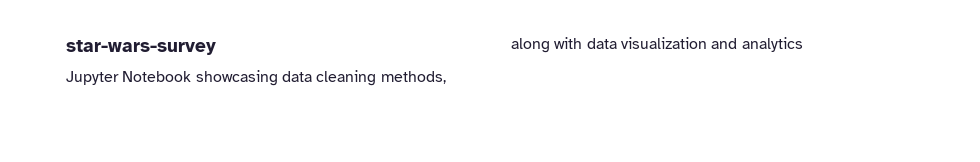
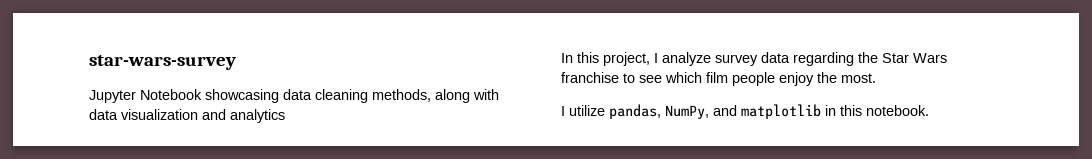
+ In this project, I analyze survey data regarding the Star Wars franchise to see which film people enjoy the most.
+ I utilize pandas, NumPy, and matplotlib in this notebook.

